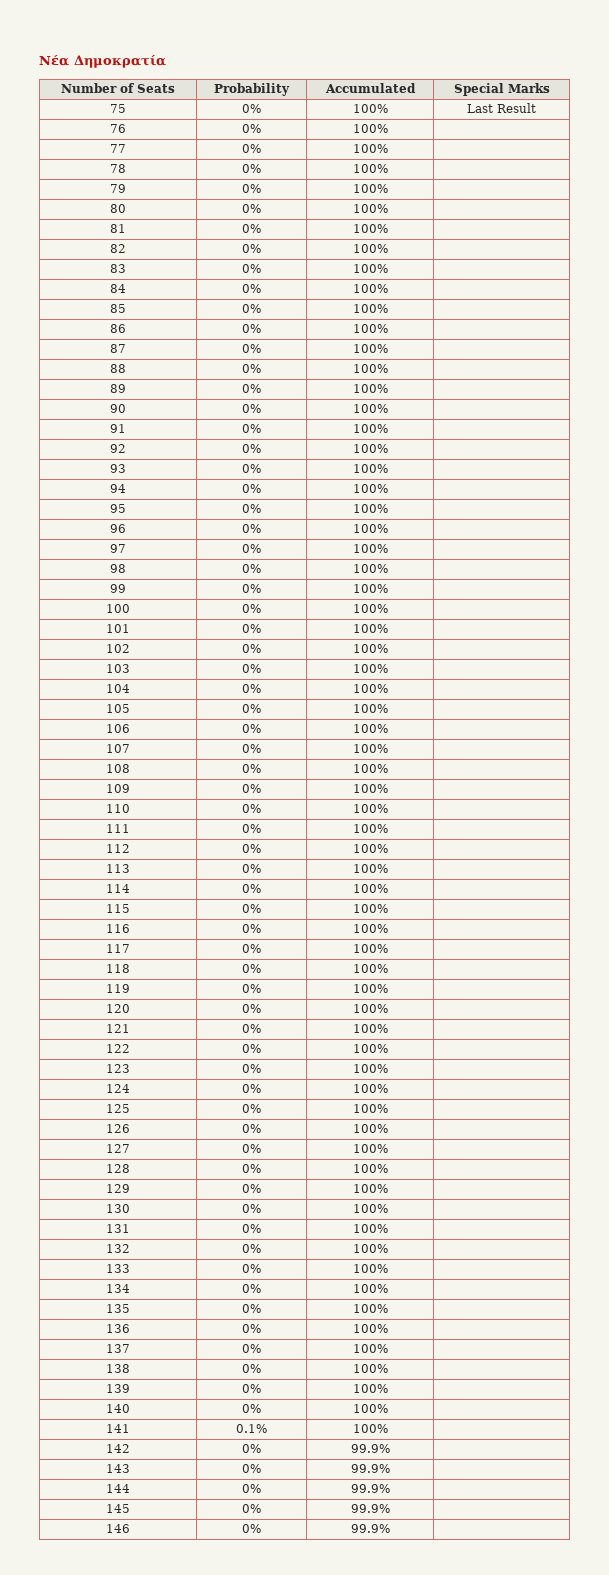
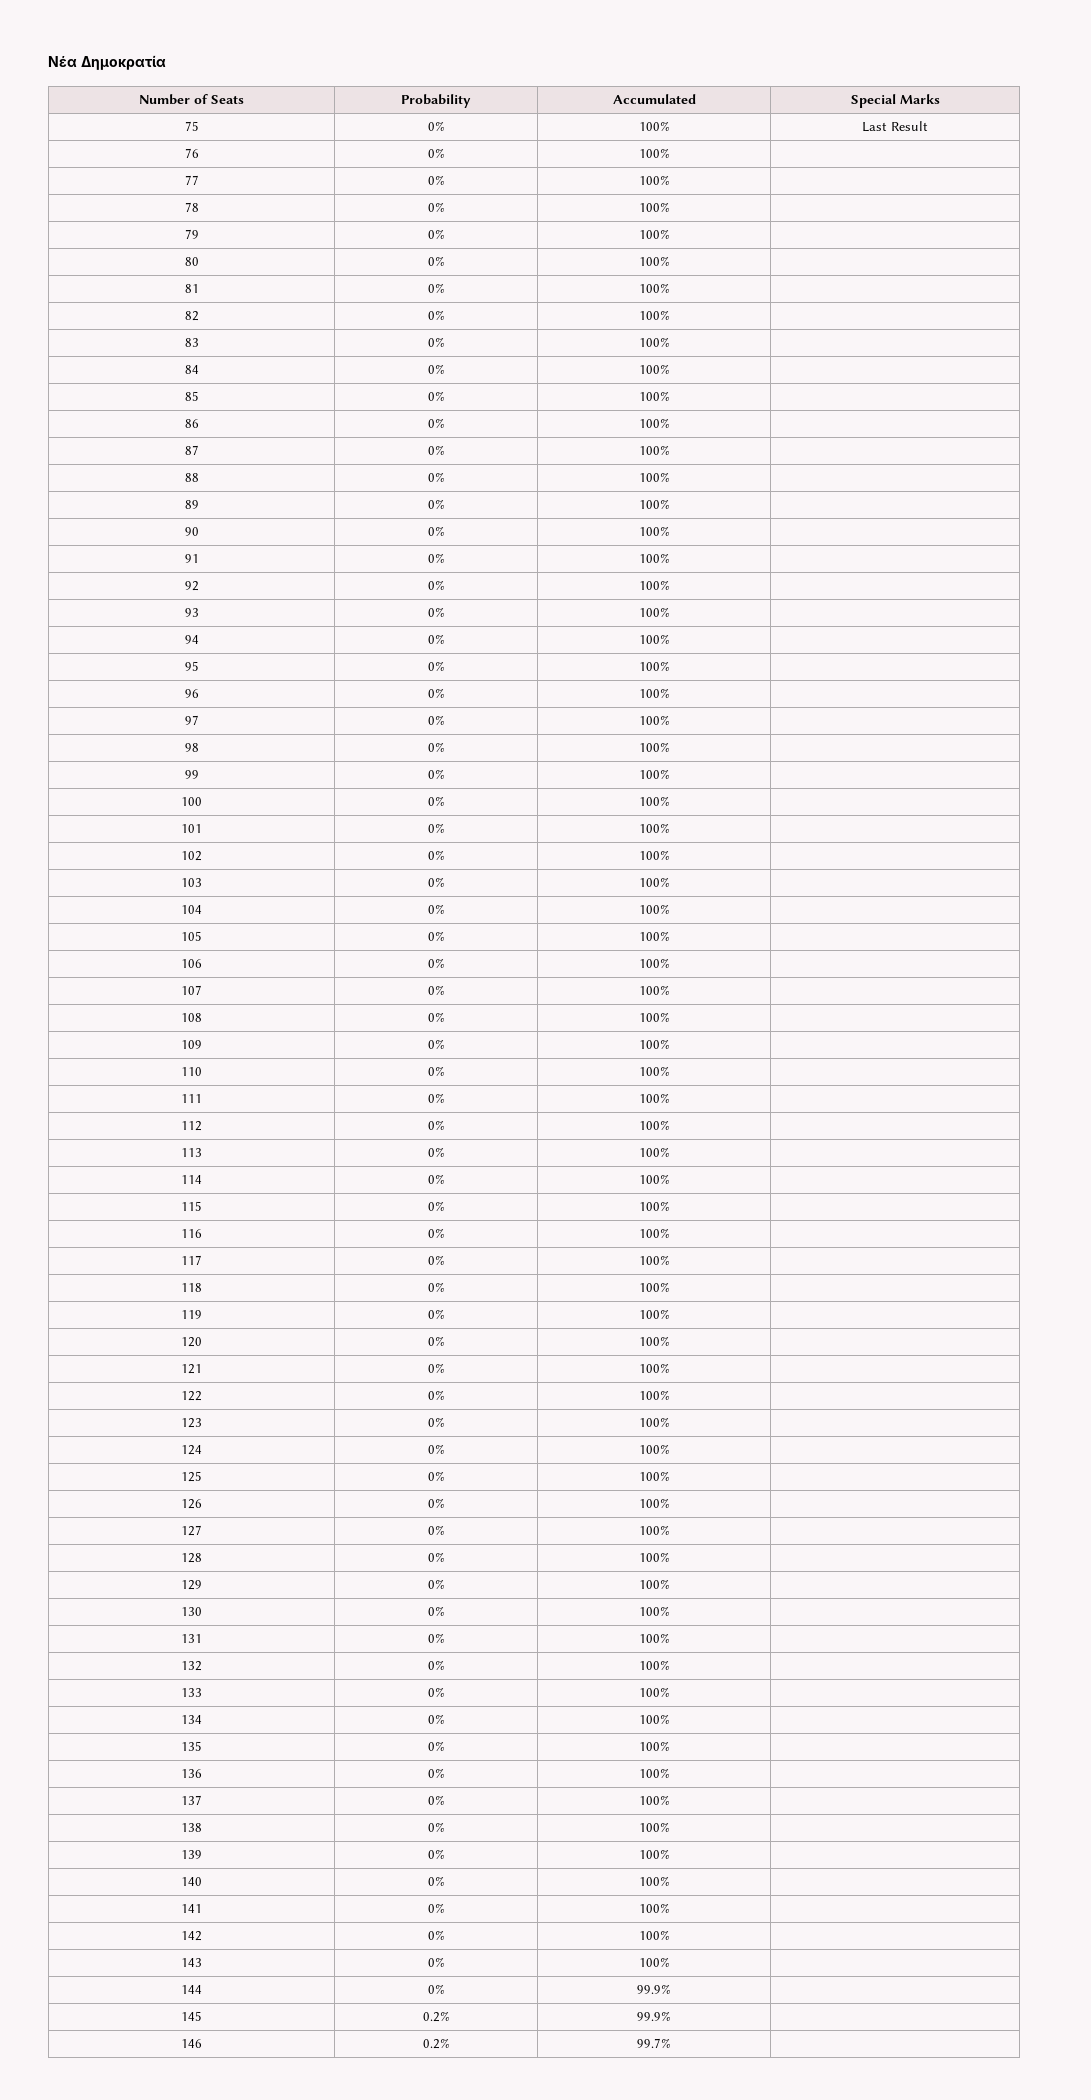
- 141 | 0.1% | 100% |
+ 141 | 0% | 100% |
- 142 | 0% | 99.9% |
+ 142 | 0% | 100% |
- 143 | 0% | 99.9% |
+ 143 | 0% | 100% |
- 145 | 0% | 99.9% |
+ 145 | 0.2% | 99.9% |
- 146 | 0% | 99.9% |
+ 146 | 0.2% | 99.7% |

